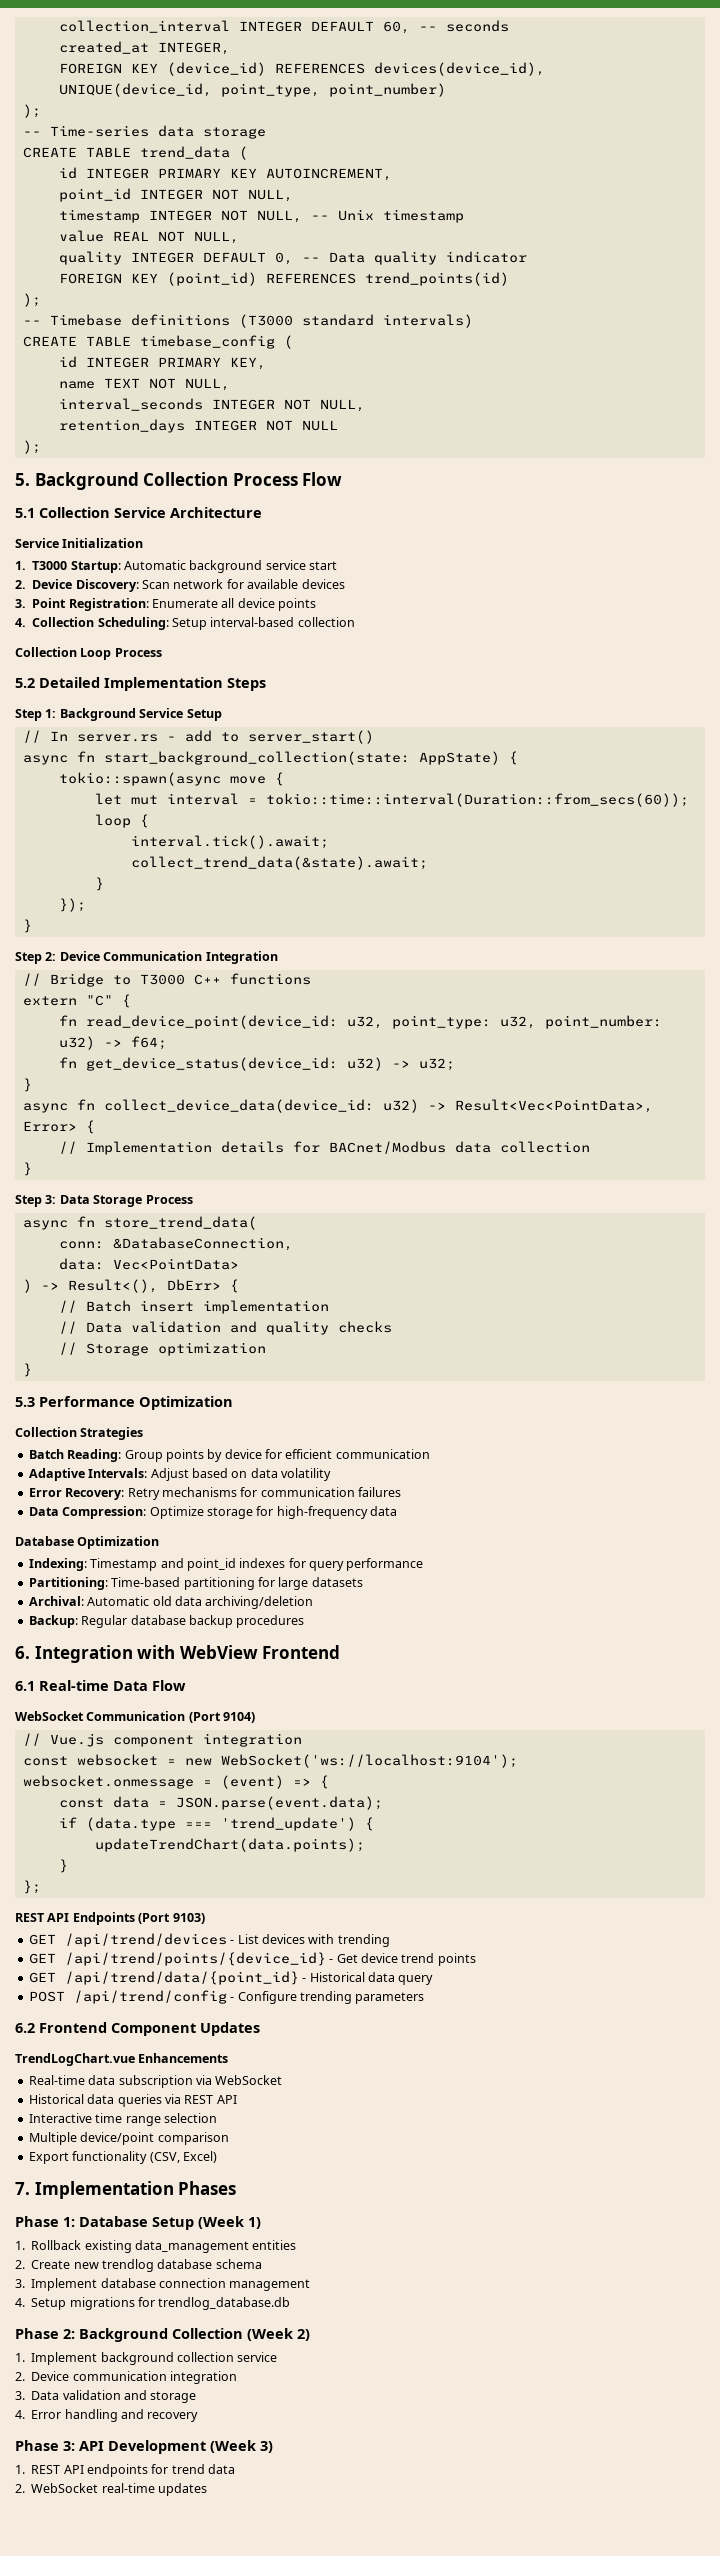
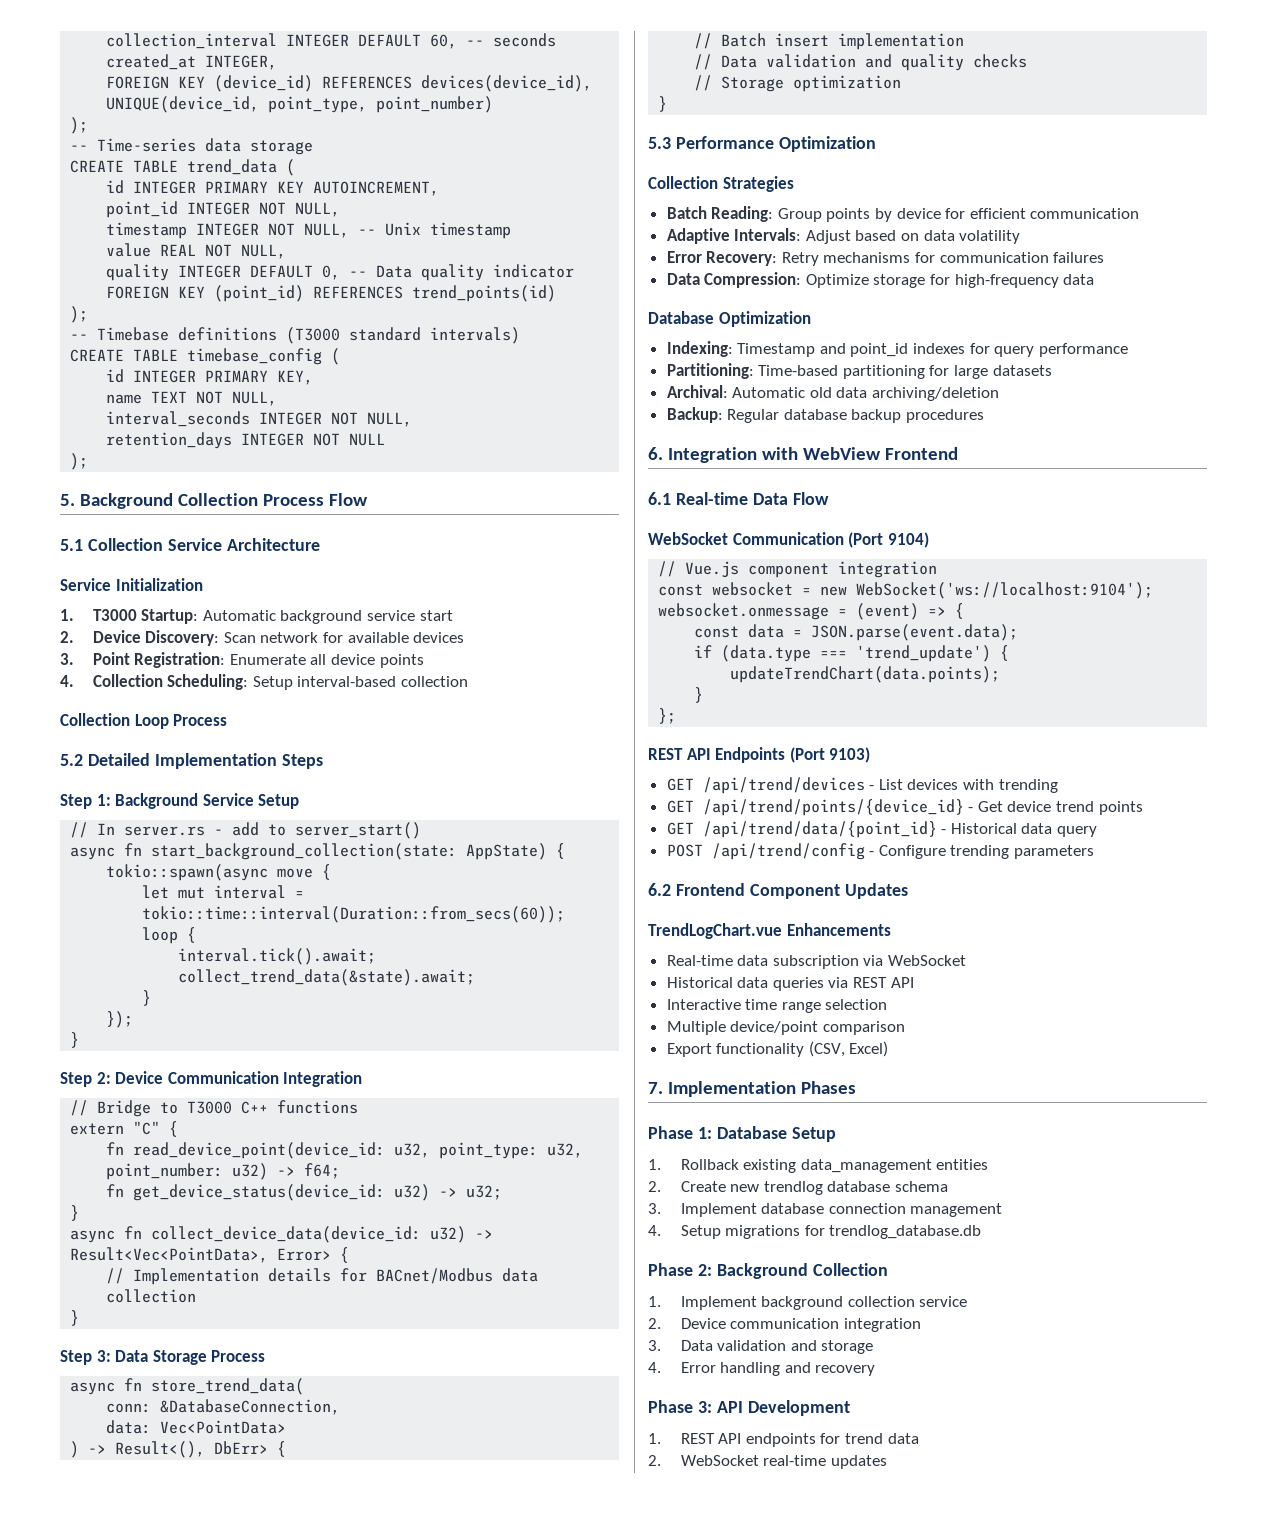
- Phase 1: Database Setup (Week 1)
+ Phase 1: Database Setup
- Phase 2: Background Collection (Week 2)
+ Phase 2: Background Collection
- Phase 3: API Development (Week 3)
+ Phase 3: API Development

